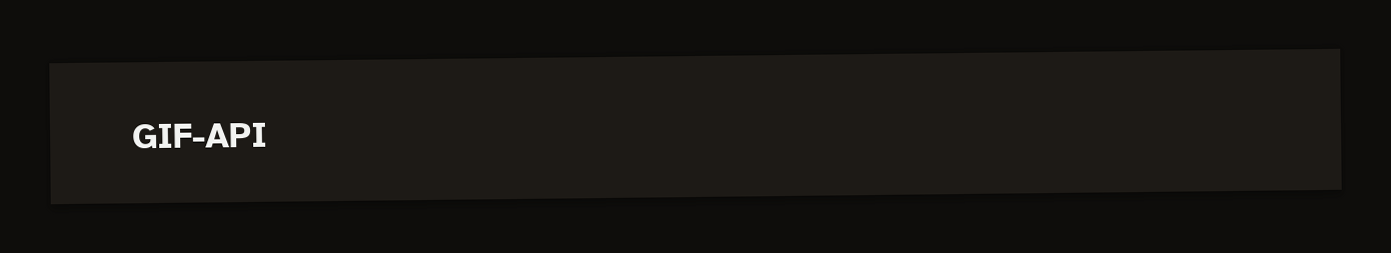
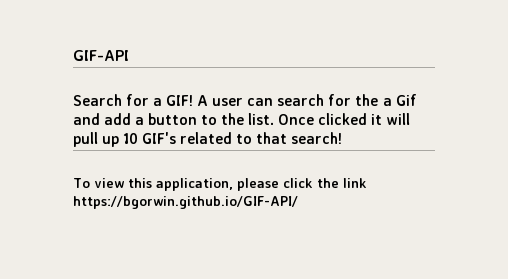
+ Search for a GIF! A user can search for the a Gif and add a button to the list. Once clicked it will pull up 10 GIF's related to that search!
+ To view this application, please click the link https://bgorwin.github.io/GIF-API/

